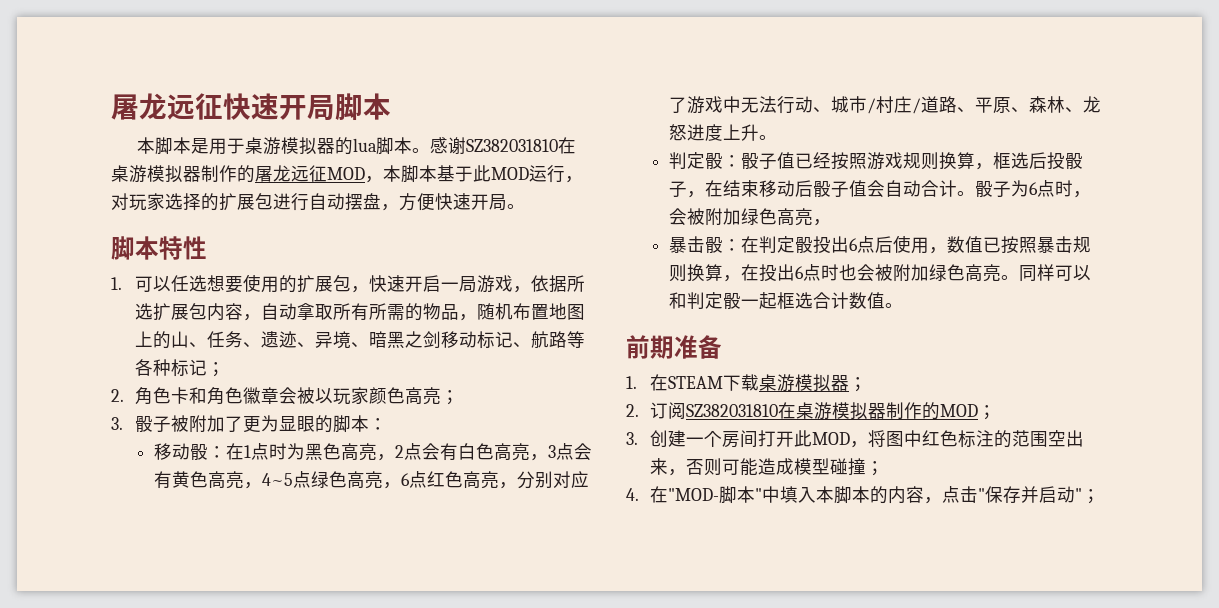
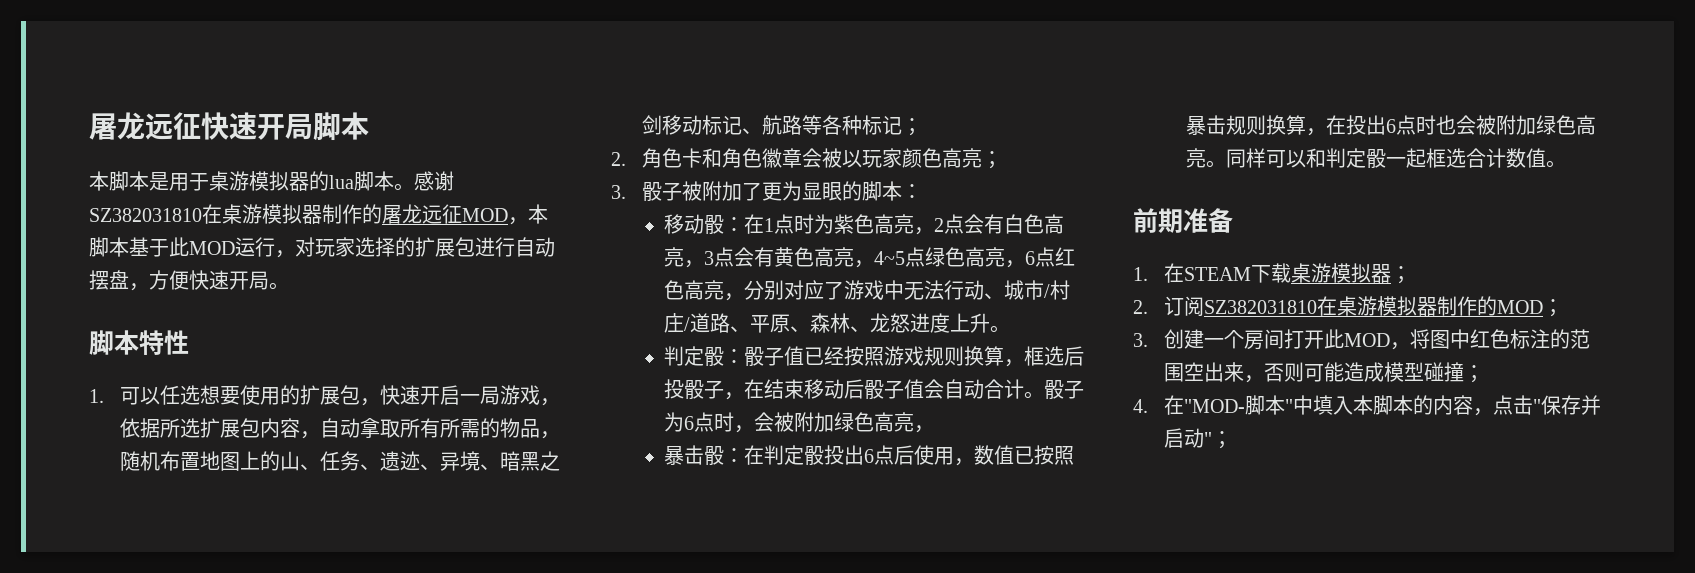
- 移动骰：在1点时为黑色高亮，2点会有白色高亮，3点会有黄色高亮，4~5点绿色高亮，6点红色高亮，分别对应了游戏中无法行动、城市/村庄/道路、平原、森林、龙怒进度上升。
+ 移动骰：在1点时为紫色高亮，2点会有白色高亮，3点会有黄色高亮，4~5点绿色高亮，6点红色高亮，分别对应了游戏中无法行动、城市/村庄/道路、平原、森林、龙怒进度上升。

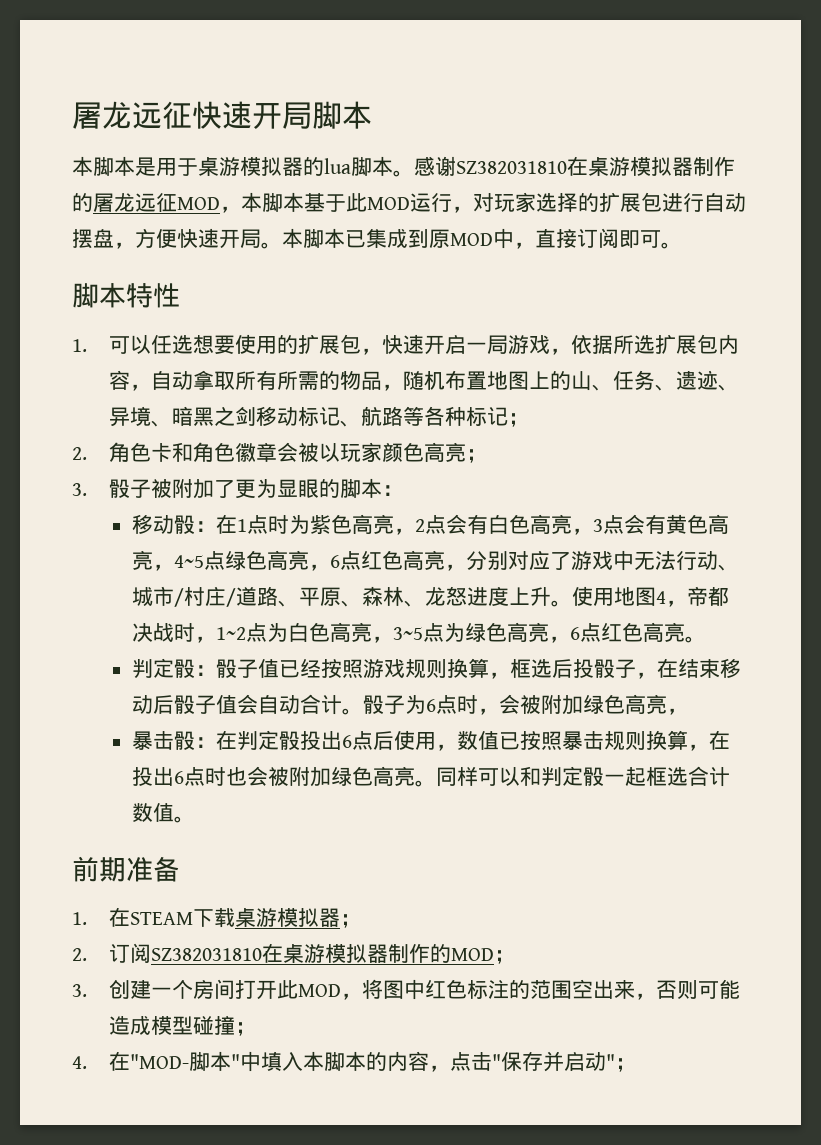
+ 本脚本已集成到原MOD中，直接订阅即可。
+ 使用地图4，帝都决战时，1~2点为白色高亮，3~5点为绿色高亮，6点红色高亮。

